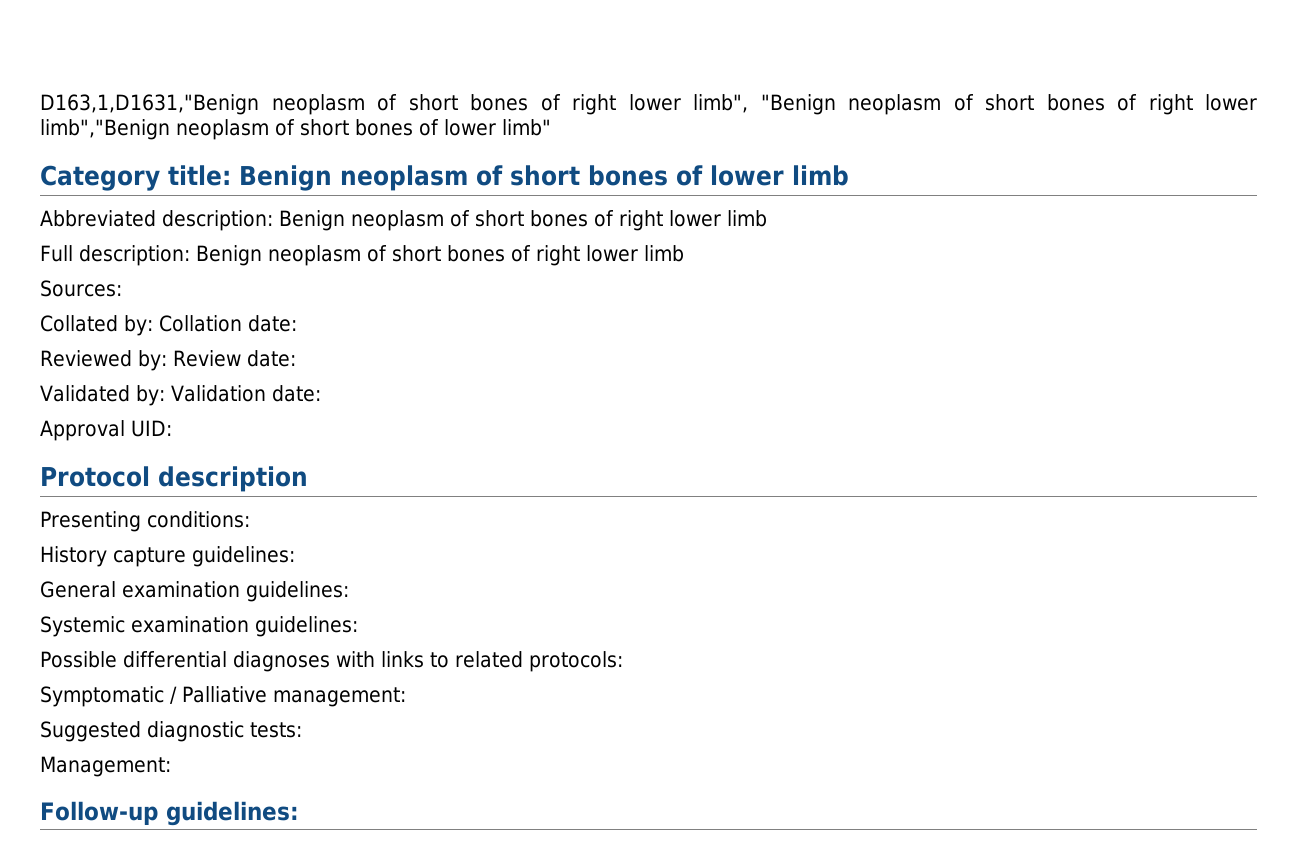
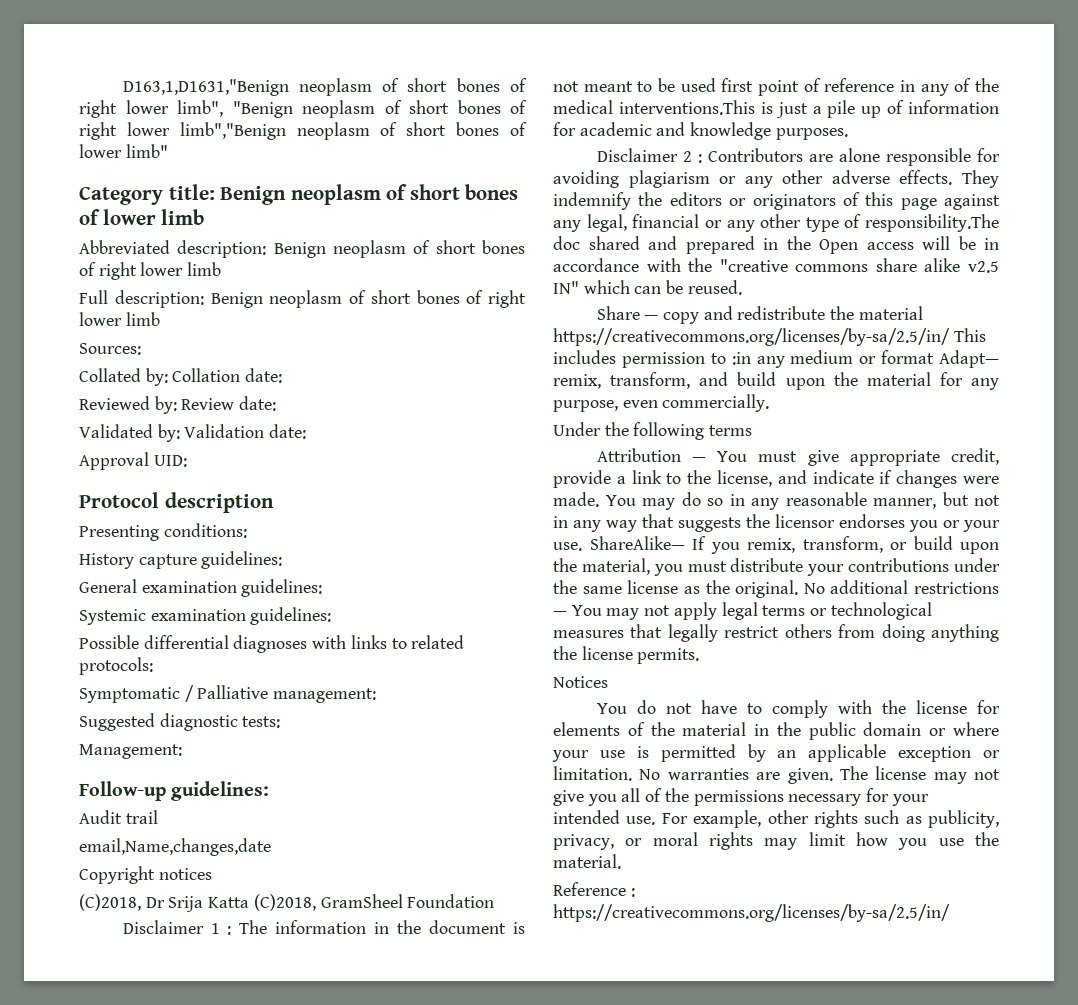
+ Audit trail
+ email,Name,changes,date
+ Copyright notices
+ (C)2018, Dr Srija Katta (C)2018, GramSheel Foundation
+ Disclaimer 1 : The information in the document is not meant to be used first point of reference in any of the medical interventions.This is just a pile up of information for academic and knowledge purposes.
+ Disclaimer 2 : Contributors are alone responsible for avoiding plagiarism or any other adverse effects. They indemnify the editors or originators of this page against any legal, financial or any other type of responsibility.The doc shared and prepared in the Open access will be in accordance with the "creative commons share alike v2.5 IN" which can be reused.
+ Share — copy and redistribute the material https://creativecommons.org/licenses/by-sa/2.5/in/ This includes permission to :in any medium or format Adapt— remix, transform, and build upon the material for any purpose, even commercially.
+ Under the following terms
+ Attribution — You must give appropriate credit, provide a link to the license, and indicate if changes were made. You may do so in any reasonable manner, but not in any way that suggests the licensor endorses you or your use. ShareAlike— If you remix, transform, or build upon the material, you must distribute your contributions under the same license as the original. No additional restrictions — You may not apply legal terms or technological measures that legally restrict others from doing anything the license permits.
+ Notices
+ You do not have to comply with the license for elements of the material in the public domain or where your use is permitted by an applicable exception or limitation. No warranties are given. The license may not give you all of the permissions necessary for your intended use. For example, other rights such as publicity, privacy, or moral rights may limit how you use the material.
+ Reference : https://creativecommons.org/licenses/by-sa/2.5/in/

